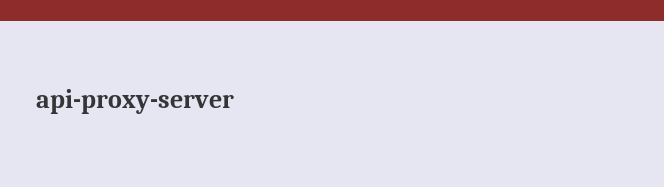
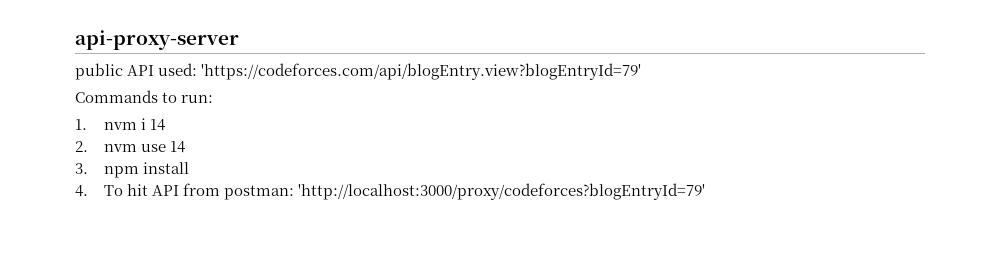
+ public API used: 'https://codeforces.com/api/blogEntry.view?blogEntryId=79'
+ Commands to run:
+ 1. nvm i 14
+ 2. nvm use 14
+ 3. npm install
+ 4. To hit API from postman: 'http://localhost:3000/proxy/codeforces?blogEntryId=79'

